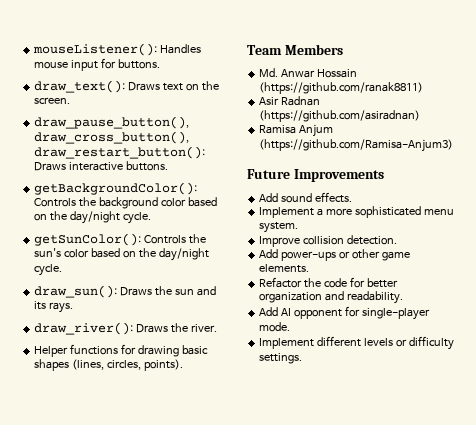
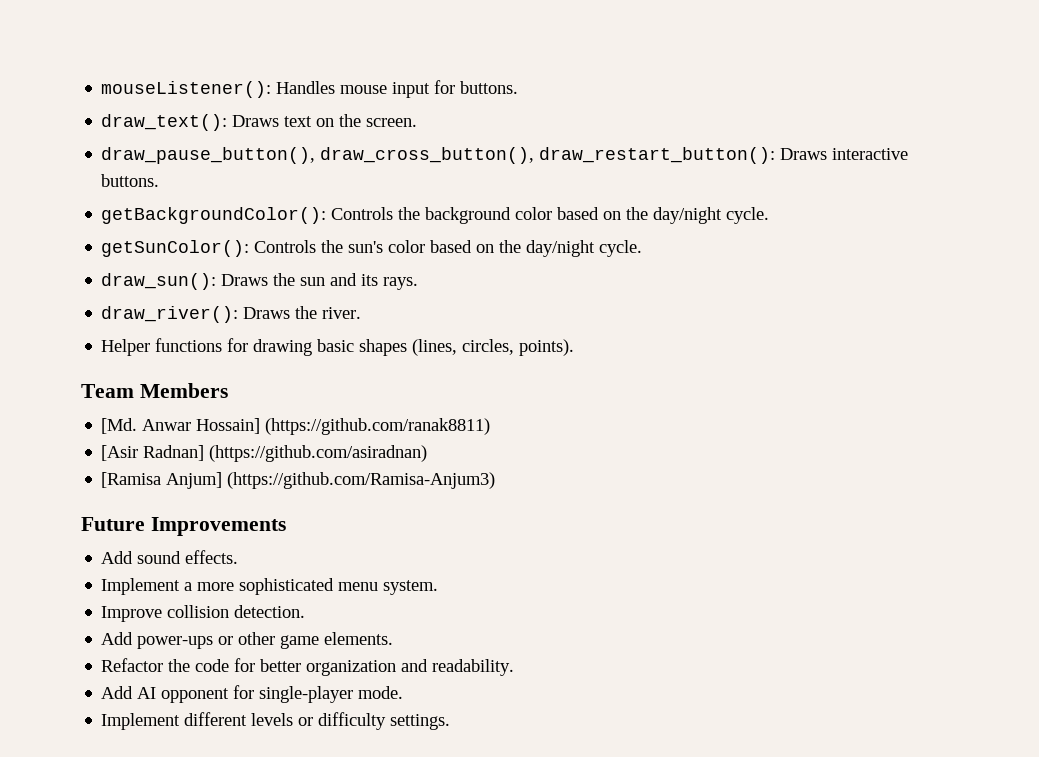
- Md. Anwar Hossain (https://github.com/ranak8811)
+ [Md. Anwar Hossain] (https://github.com/ranak8811)
- Asir Radnan (https://github.com/asiradnan)
+ [Asir Radnan] (https://github.com/asiradnan)
- Ramisa Anjum (https://github.com/Ramisa-Anjum3)
+ [Ramisa Anjum] (https://github.com/Ramisa-Anjum3)

